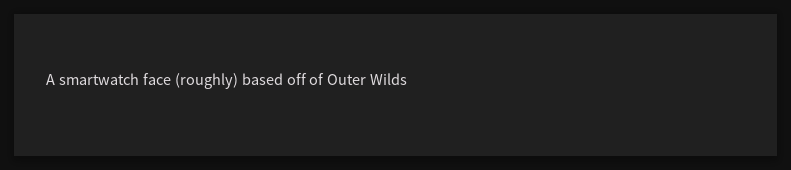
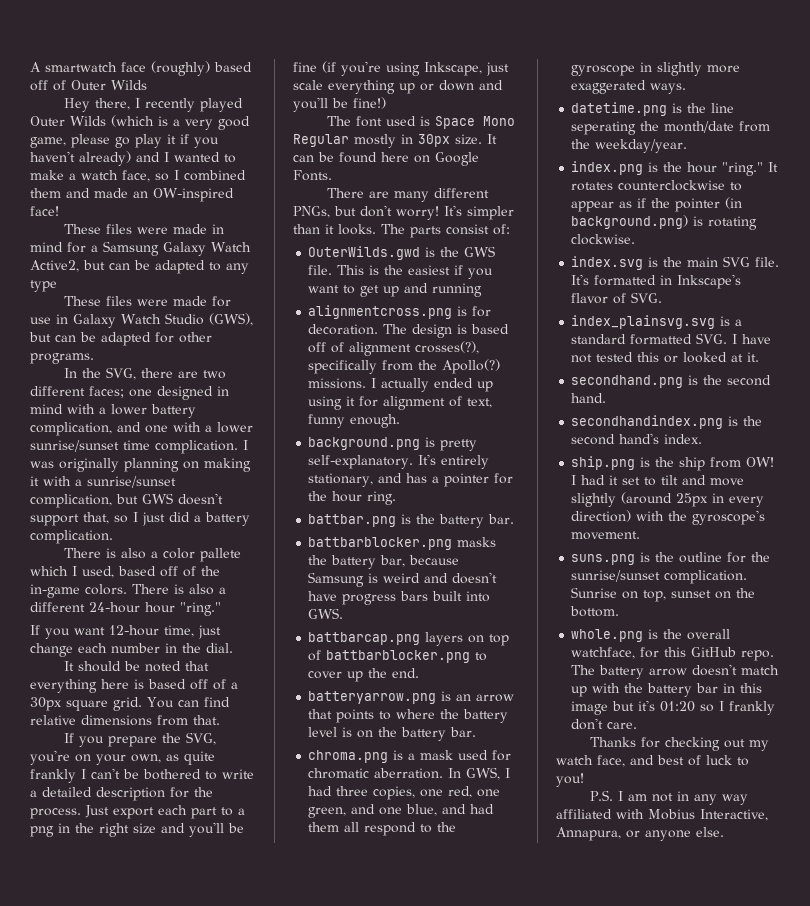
+ Hey there, I recently played Outer Wilds (which is a very good game, please go play it if you haven't already) and I wanted to make a watch face, so I combined them and made an OW-inspired face!
+ These files were made in mind for a Samsung Galaxy Watch Active2, but can be adapted to any type
+ These files were made for use in Galaxy Watch Studio (GWS), but can be adapted for other programs.
+ In the SVG, there are two different faces; one designed in mind with a lower battery complication, and one with a lower sunrise/sunset time complication. I was originally planning on making it with a sunrise/sunset complication, but GWS doesn't support that, so I just did a battery complication.
+ There is also a color pallete which I used, based off of the in-game colors. There is also a different 24-hour hour "ring."
+ If you want 12-hour time, just change each number in the dial.
+ It should be noted that everything here is based off of a 30px square grid. You can find relative dimensions from that.
+ If you prepare the SVG, you're on your own, as quite frankly I can't be bothered to write a detailed description for the process. Just export each part to a png in the right size and you'll be fine (if you're using Inkscape, just scale everything up or down and you'll be fine!)
+ The font used is Space Mono Regular mostly in 30px size. It can be found here on Google Fonts.
+ There are many different PNGs, but don't worry! It's simpler than it looks. The parts consist of:
+ OuterWilds.gwd is the GWS file. This is the easiest if you want to get up and running
+ alignmentcross.png is for decoration. The design is based off of alignment crosses(?), specifically from the Apollo(?) missions. I actually ended up using it for alignment of text, funny enough.
+ background.png is pretty self-explanatory. It's entirely stationary, and has a pointer for the hour ring.
+ battbar.png is the battery bar.
+ battbarblocker.png masks the battery bar, because Samsung is weird and doesn't have progress bars built into GWS.
+ battbarcap.png layers on top of battbarblocker.png to cover up the end.
+ batteryarrow.png is an arrow that points to where the battery level is on the battery bar.
+ chroma.png is a mask used for chromatic aberration. In GWS, I had three copies, one red, one green, and one blue, and had them all respond to the gyroscope in slightly more exaggerated ways.
+ datetime.png is the line seperating the month/date from the weekday/year.
+ index.png is the hour "ring." It rotates counterclockwise to appear as if the pointer (in background.png) is rotating clockwise.
+ index.svg is the main SVG file. It's formatted in Inkscape's flavor of SVG.
+ index_plainsvg.svg is a standard formatted SVG. I have not tested this or looked at it.
+ secondhand.png is the second hand.
+ secondhandindex.png is the second hand's index.
+ ship.png is the ship from OW! I had it set to tilt and move slightly (around 25px in every direction) with the gyroscope's movement.
+ suns.png is the outline for the sunrise/sunset complication. Sunrise on top, sunset on the bottom.
+ whole.png is the overall watchface, for this GitHub repo. The battery arrow doesn't match up with the battery bar in this image but it's 01:20 so I frankly don't care.
+ Thanks for checking out my watch face, and best of luck to you!
+ P.S. I am not in any way affiliated with Mobius Interactive, Annapura, or anyone else.

